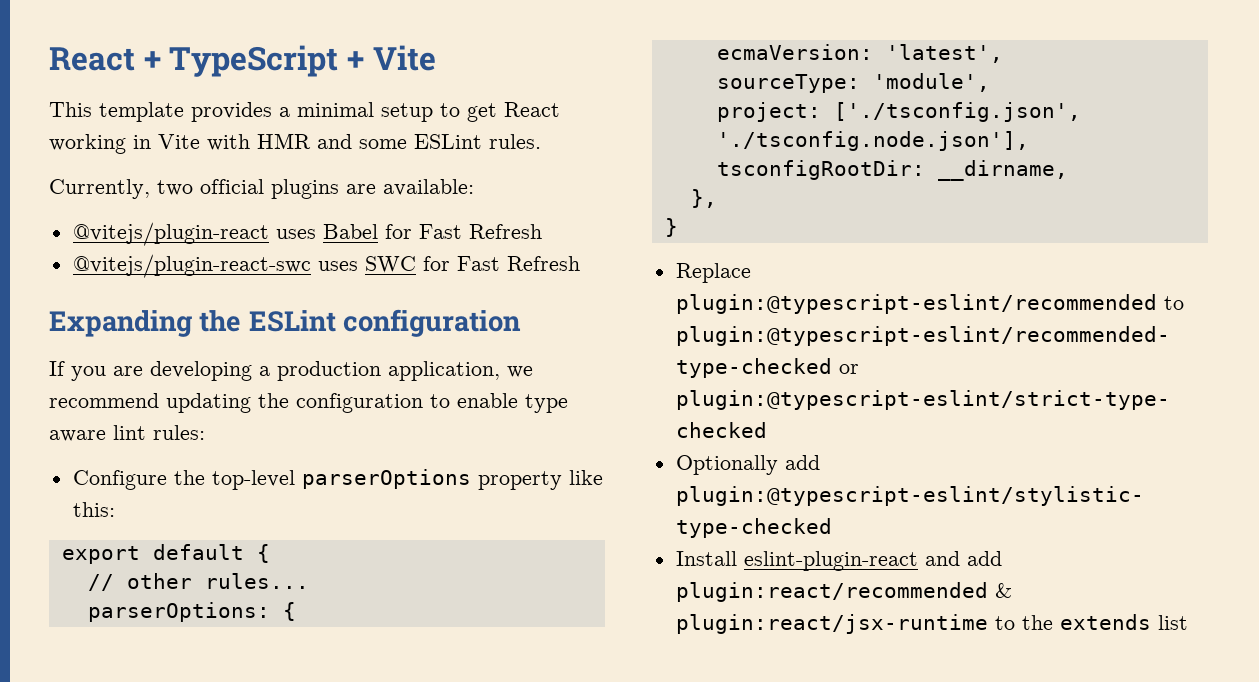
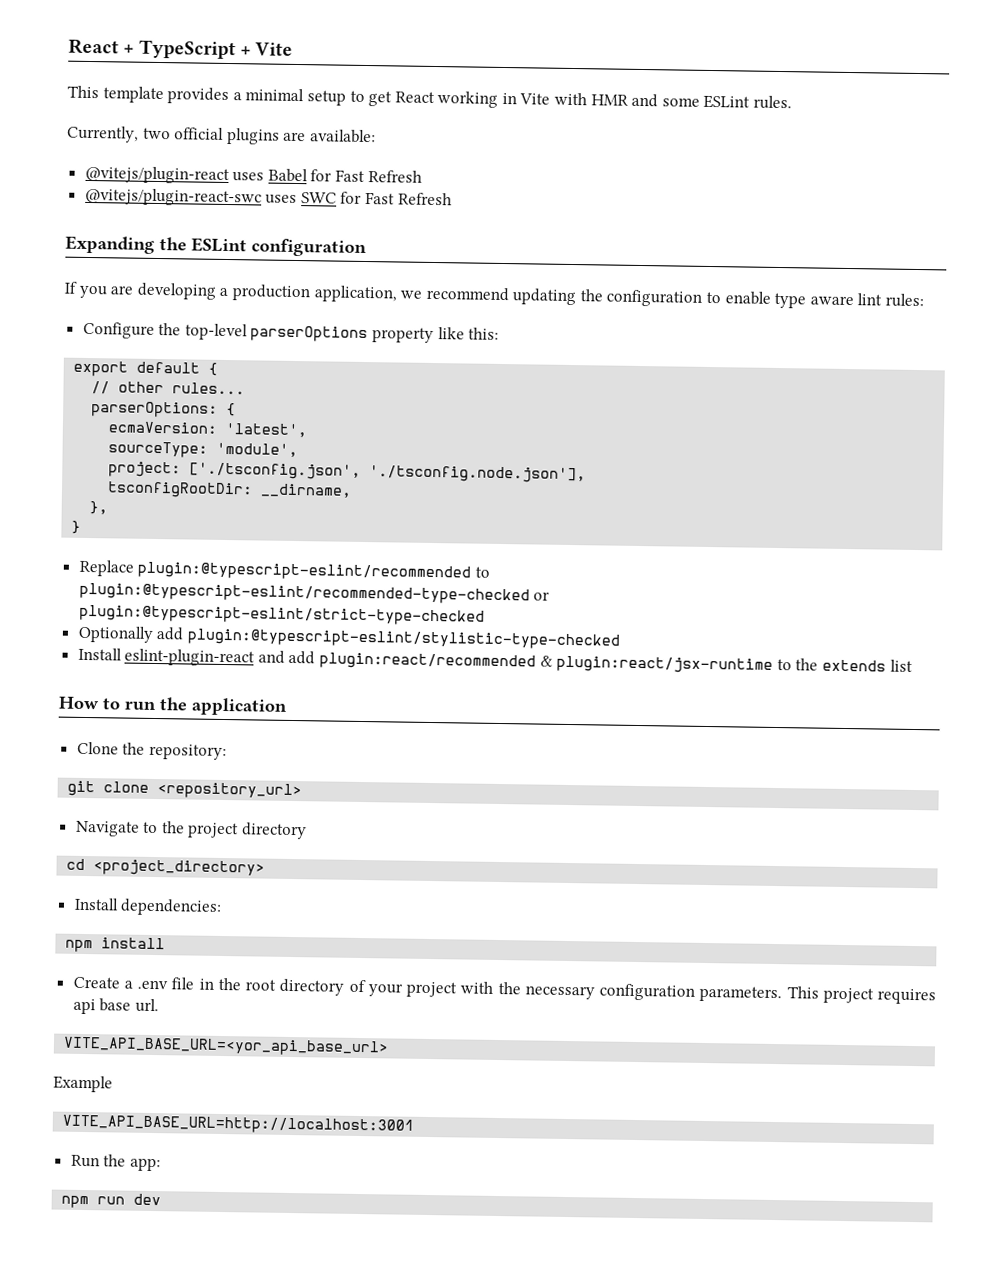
+ How to run the application
+ Clone the repository:
+ git clone <repository_url>
+ Navigate to the project directory
+ cd <project_directory>
+ Install dependencies:
+ npm install
+ Create a .env file in the root directory of your project with the necessary configuration parameters. This project requires api base url.
+ VITE_API_BASE_URL=<yor_api_base_url>
+ Example
+ VITE_API_BASE_URL=http://localhost:3001
+ Run the app:
+ npm run dev

